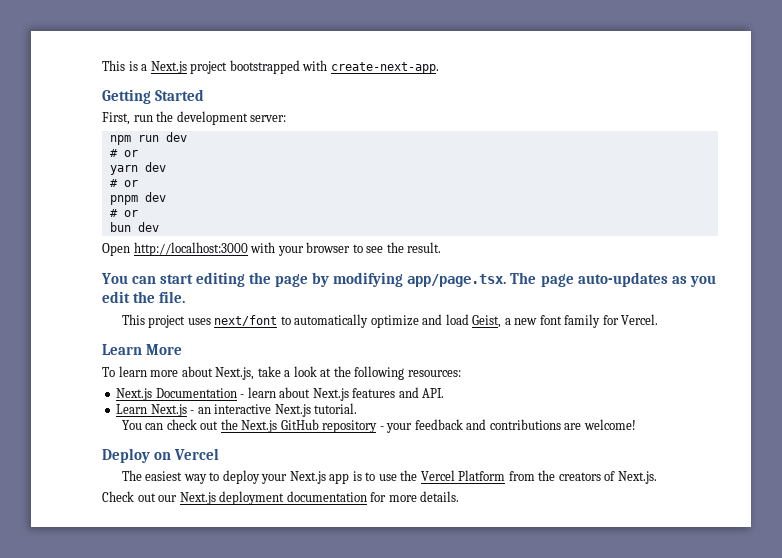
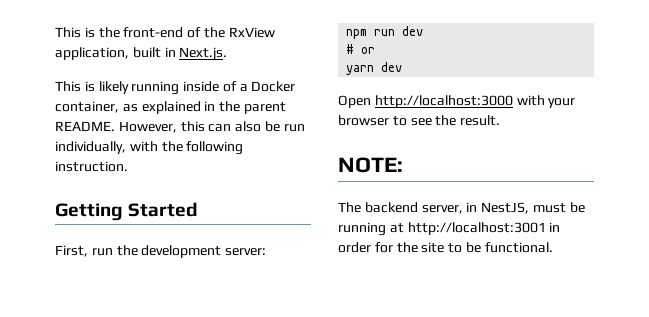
- This is a Next.js project bootstrapped with create-next-app.
+ This is the front-end of the RxView application, built in Next.js.
+ This is likely running inside of a Docker container, as explained in the parent README. However, this can also be run individually, with the following instruction.
  yarn dev
- # or
- pnpm dev
- # or
- bun dev
- You can start editing the page by modifying app/page.tsx. The page auto-updates as you edit the file.
- This project uses next/font to automatically optimize and load Geist, a new font family for Vercel.
- Learn More
- To learn more about Next.js, take a look at the following resources:
- Next.js Documentation - learn about Next.js features and API.
- Learn Next.js - an interactive Next.js tutorial.
- You can check out the Next.js GitHub repository - your feedback and contributions are welcome!
- Deploy on Vercel
- The easiest way to deploy your Next.js app is to use the Vercel Platform from the creators of Next.js.
- Check out our Next.js deployment documentation for more details.
+ NOTE:
+ The backend server, in NestJS, must be running at http://localhost:3001 in order for the site to be functional.

